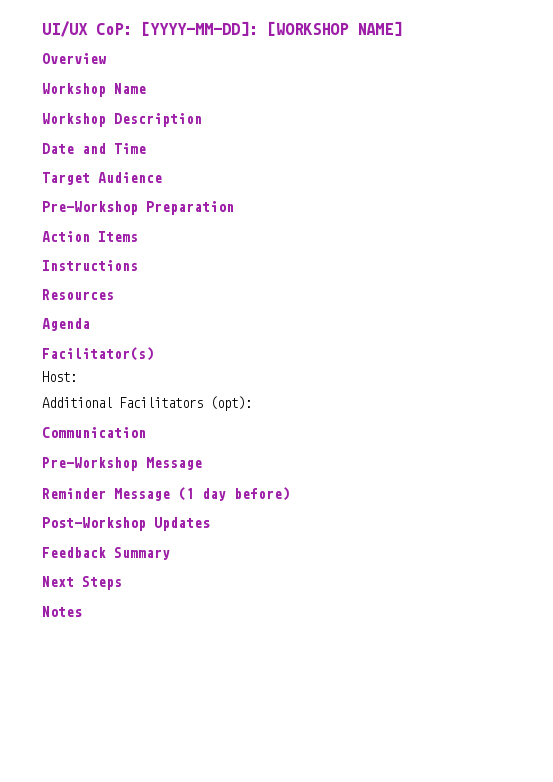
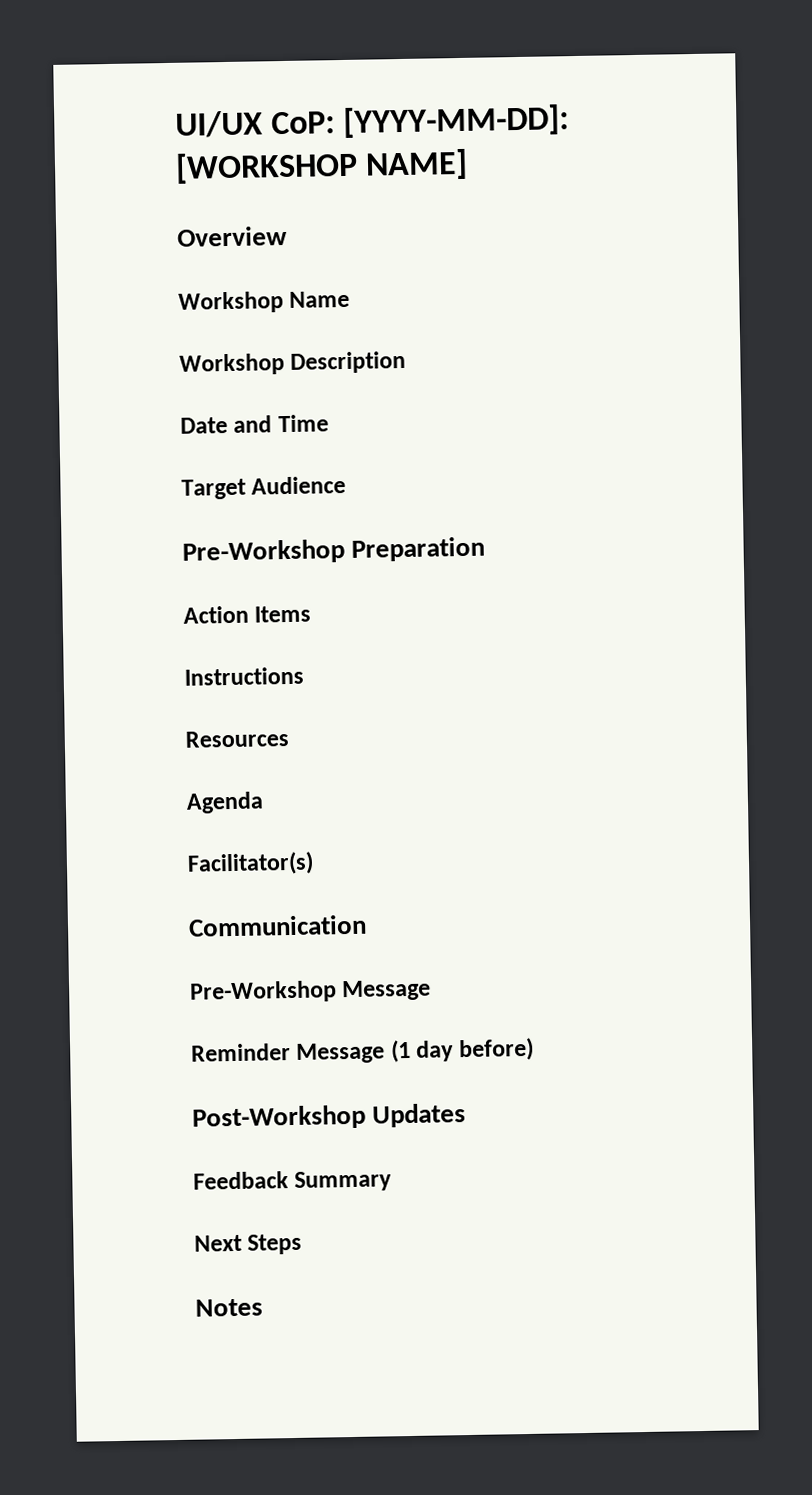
- Host:
- Additional Facilitators (opt):

